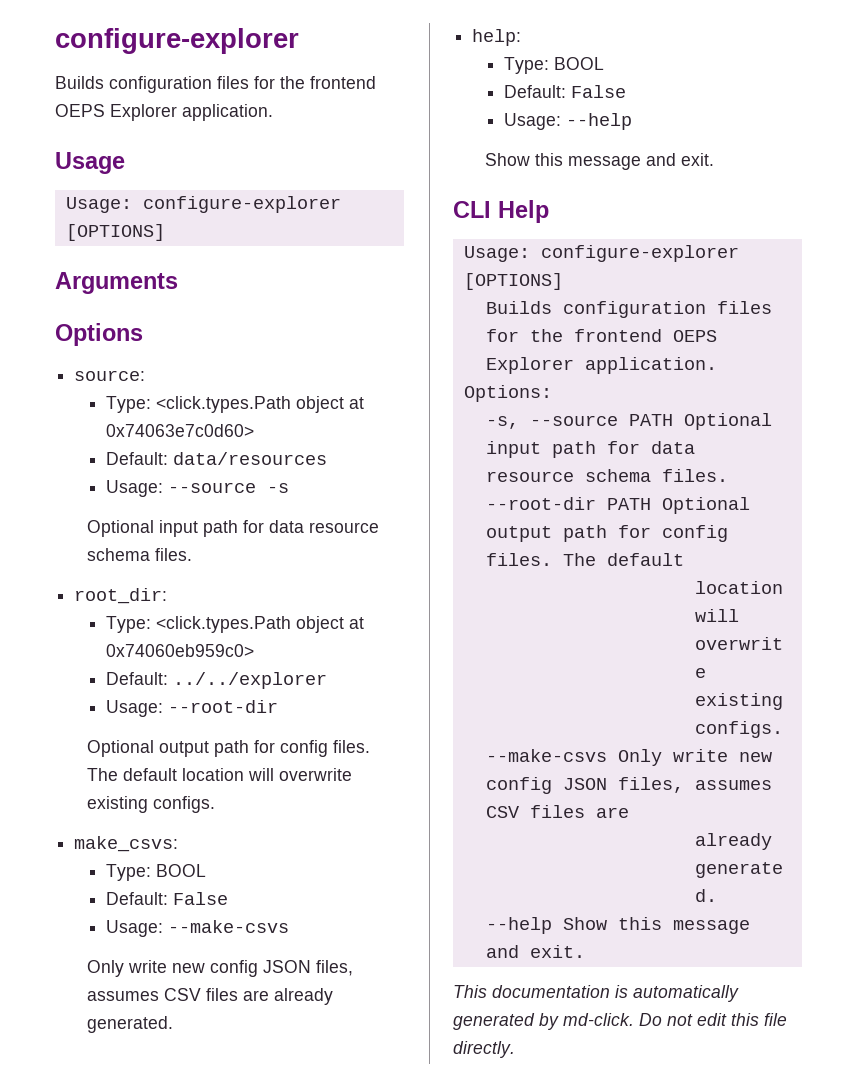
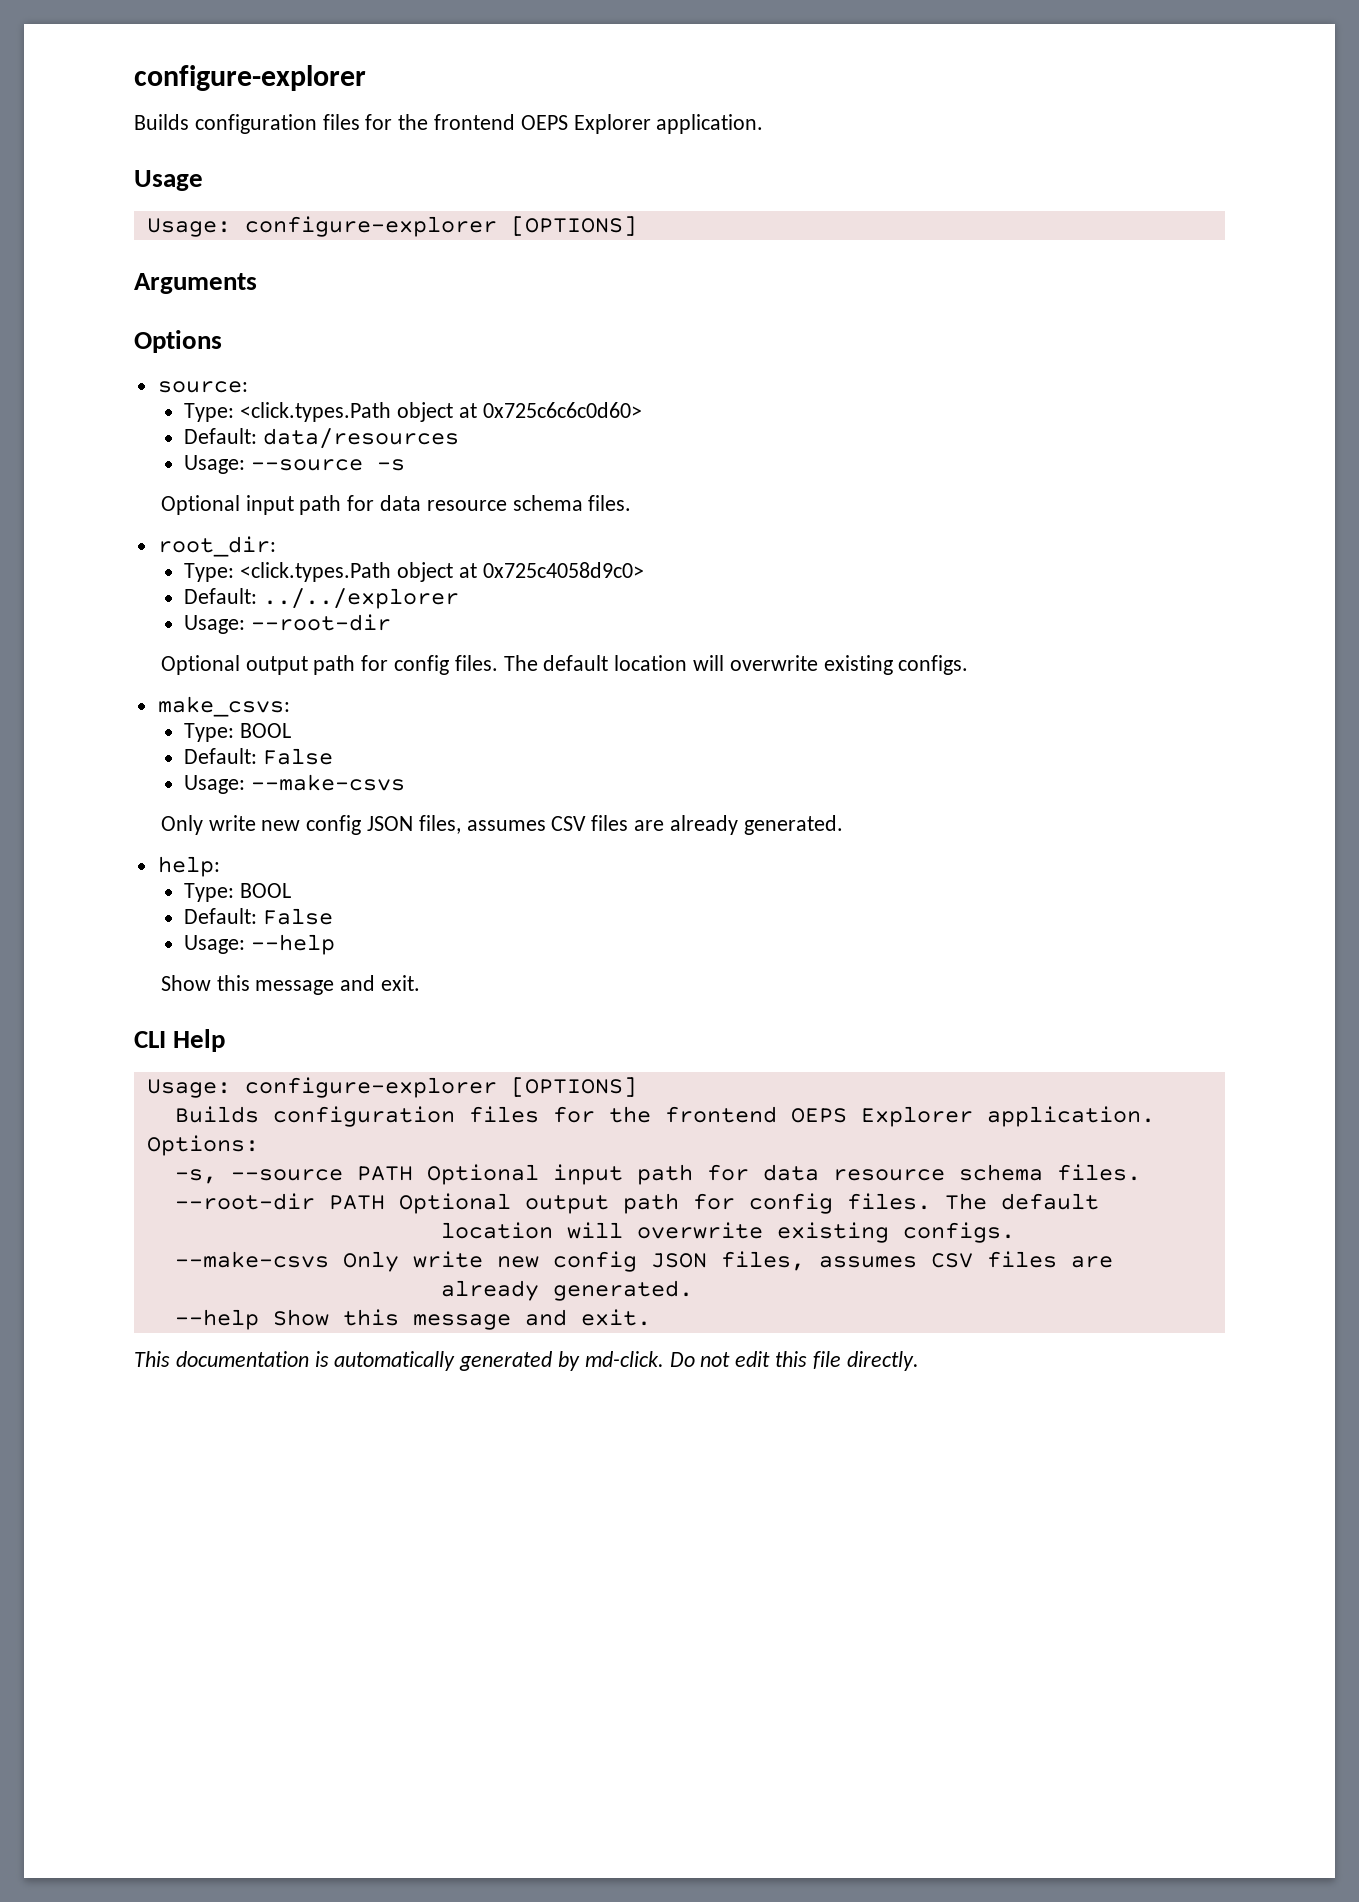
- Type: <click.types.Path object at 0x74063e7c0d60>
+ Type: <click.types.Path object at 0x725c6c6c0d60>
- Type: <click.types.Path object at 0x74060eb959c0>
+ Type: <click.types.Path object at 0x725c4058d9c0>

